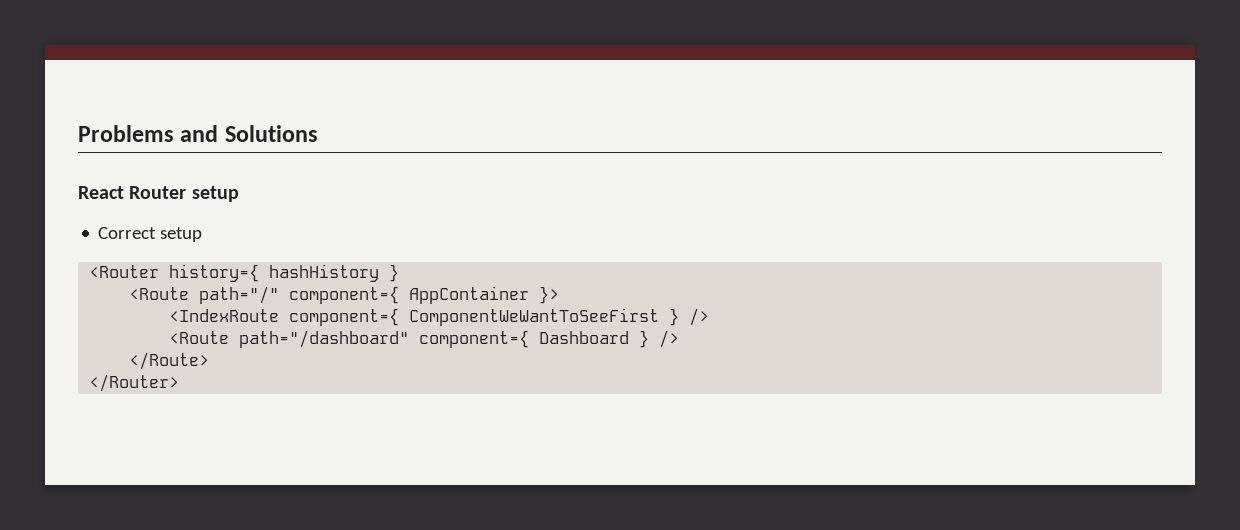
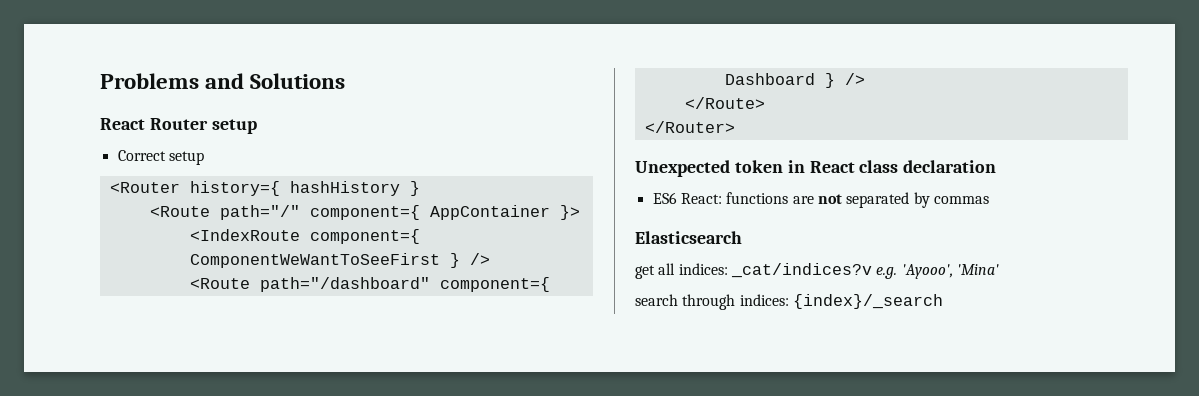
+ Unexpected token in React class declaration
+ ES6 React: functions are not separated by commas
+ Elasticsearch
+ get all indices: _cat/indices?v e.g. 'Ayooo', 'Mina'
+ search through indices: {index}/_search

